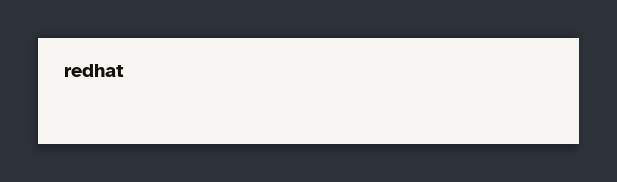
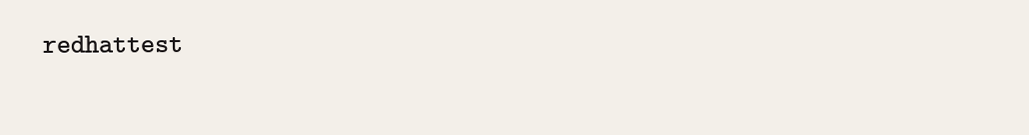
- redhat
+ redhattest

